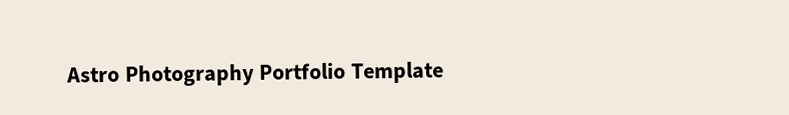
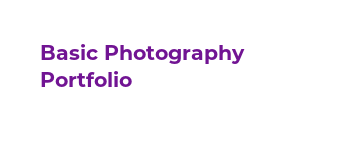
- Astro Photography Portfolio Template
+ Basic Photography Portfolio

